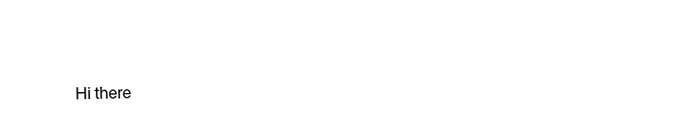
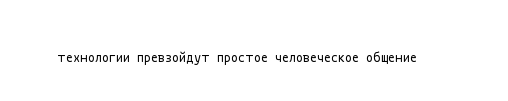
- Hi there
+ технологии превзойдут простое человеческое общение

